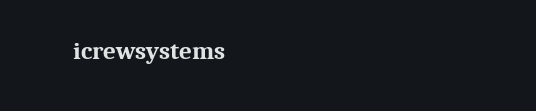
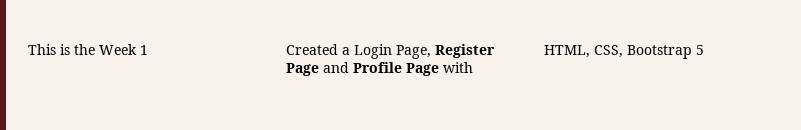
- icrewsystems
+ This is the Week 1
+ Created a Login Page, Register Page and Profile Page with HTML, CSS, Bootstrap 5

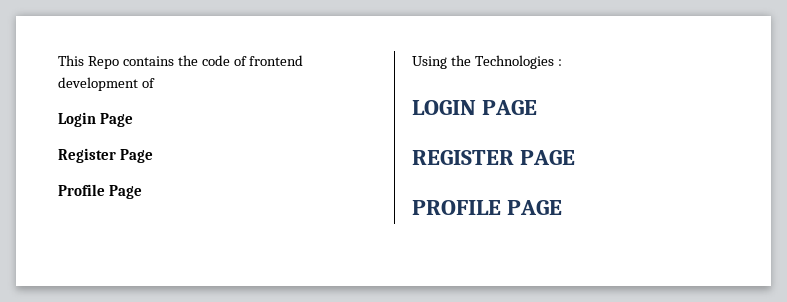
- This is the Week 1
- Created a Login Page, Register Page and Profile Page with HTML, CSS, Bootstrap 5
+ This Repo contains the code of frontend development of
+ Login Page
+ Register Page
+ Profile Page
+ Using the Technologies :
+ LOGIN PAGE
+ REGISTER PAGE
+ PROFILE PAGE

